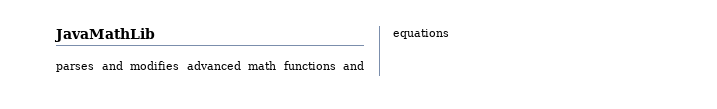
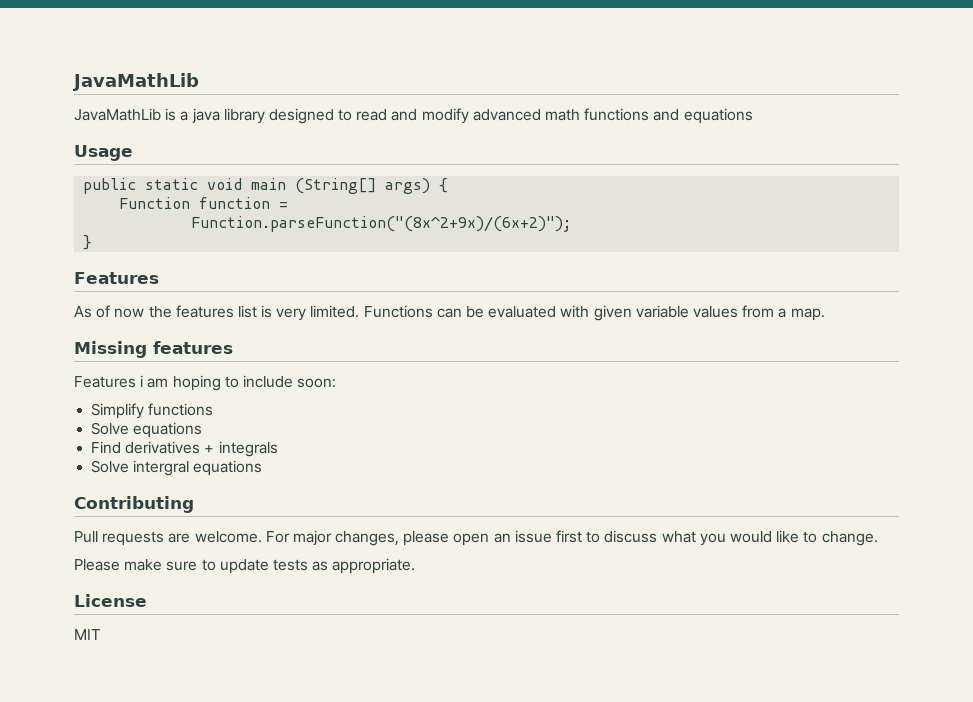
- parses and modifies advanced math functions and equations
+ JavaMathLib is a java library designed to read and modify advanced math functions and equations
+ Usage
+ public static void main (String[] args) {
+ Function function =
+ Function.parseFunction("(8x^2+9x)/(6x+2)");
+ }
+ Features
+ As of now the features list is very limited. Functions can be evaluated with given variable values from a map.
+ Missing features
+ Features i am hoping to include soon:
+ Simplify functions
+ Solve equations
+ Find derivatives + integrals
+ Solve intergral equations
+ Contributing
+ Pull requests are welcome. For major changes, please open an issue first to discuss what you would like to change.
+ Please make sure to update tests as appropriate.
+ License
+ MIT

